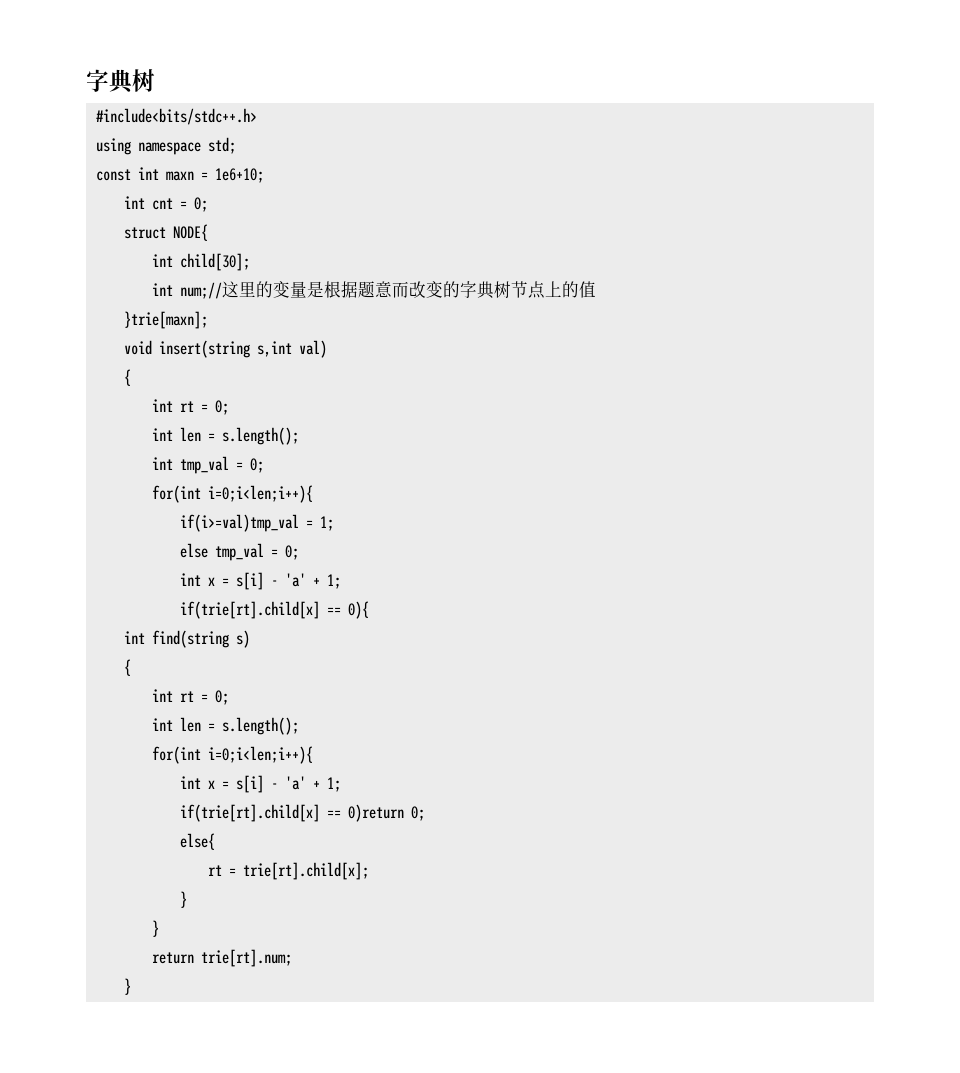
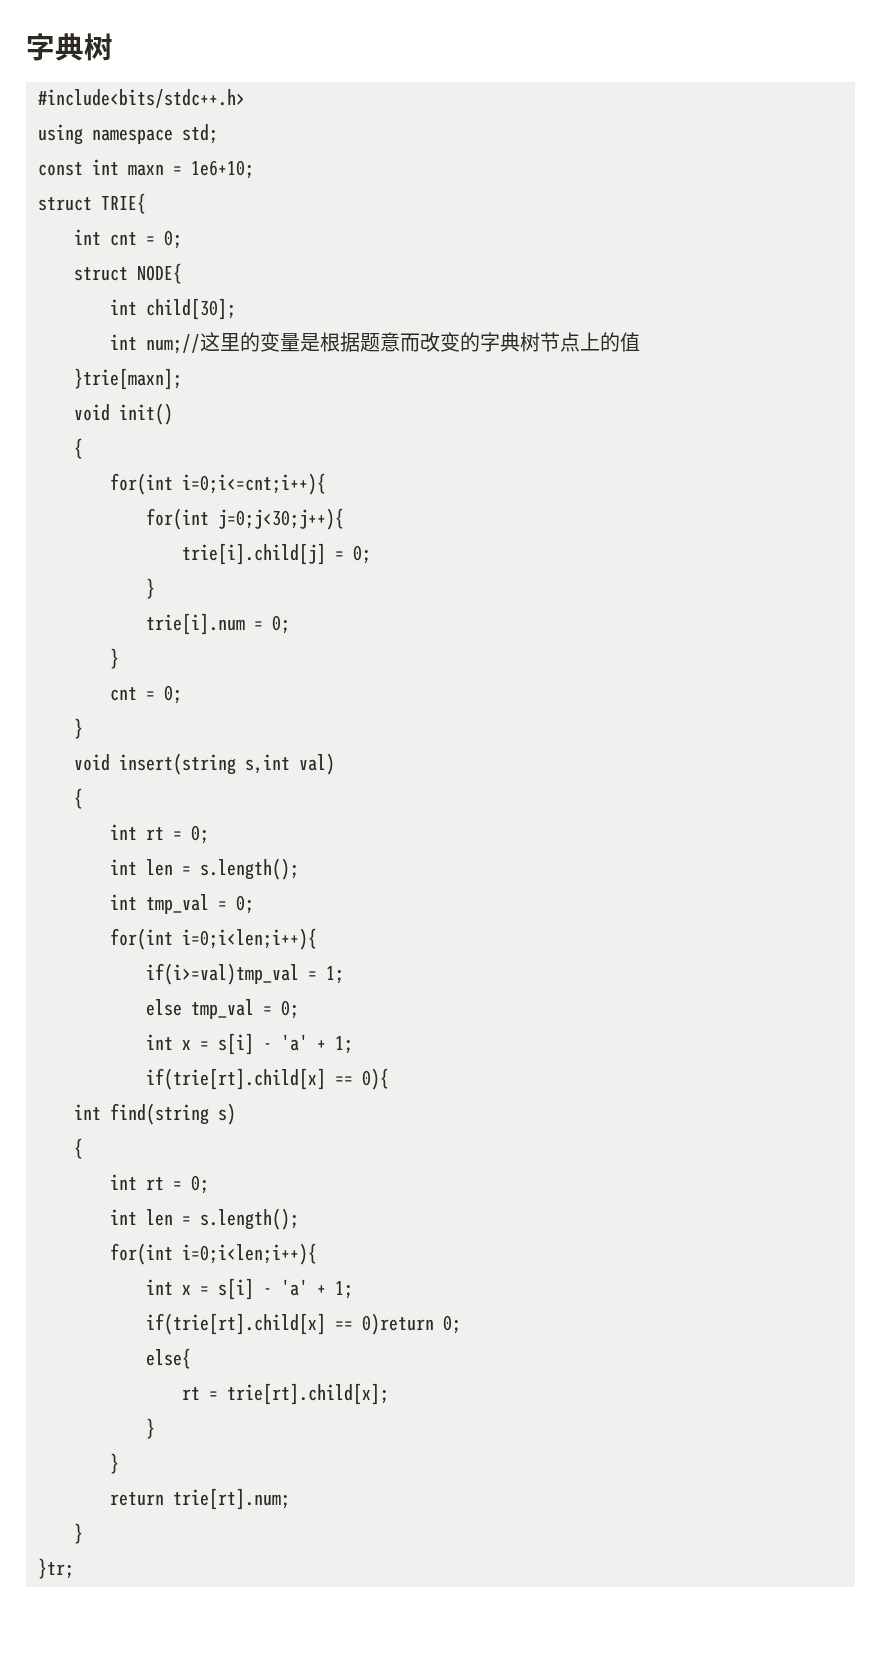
+ struct TRIE{
+ void init()
+ {
+ for(int i=0;i<=cnt;i++){
+ for(int j=0;j<30;j++){
+ trie[i].child[j] = 0;
+ }
+ trie[i].num = 0;
+ }
+ cnt = 0;
+ }
+ }tr;

